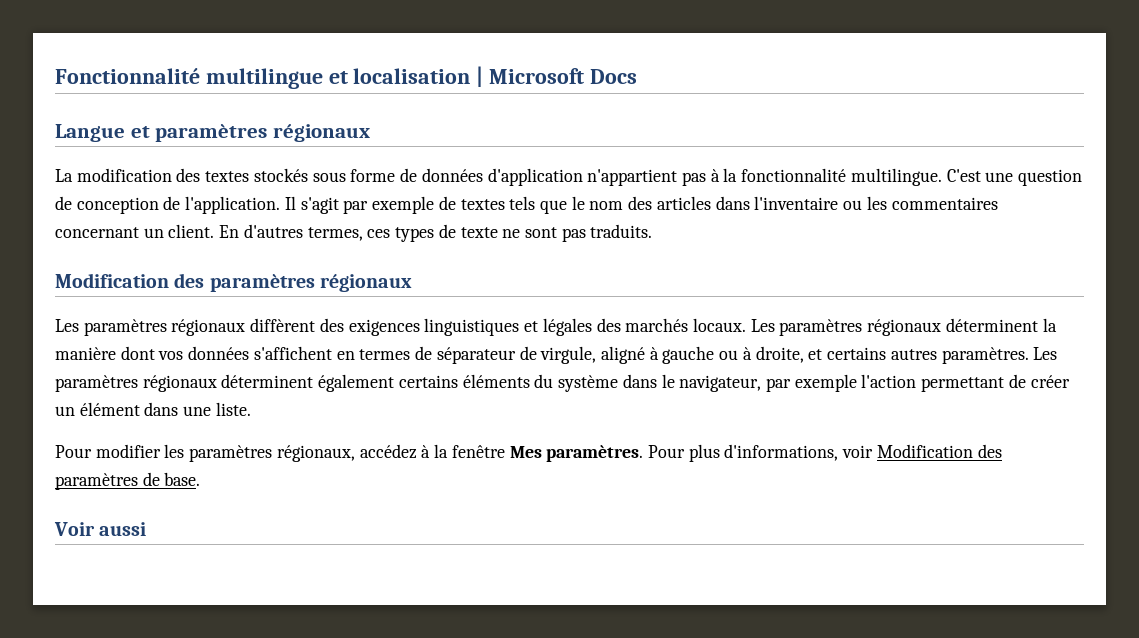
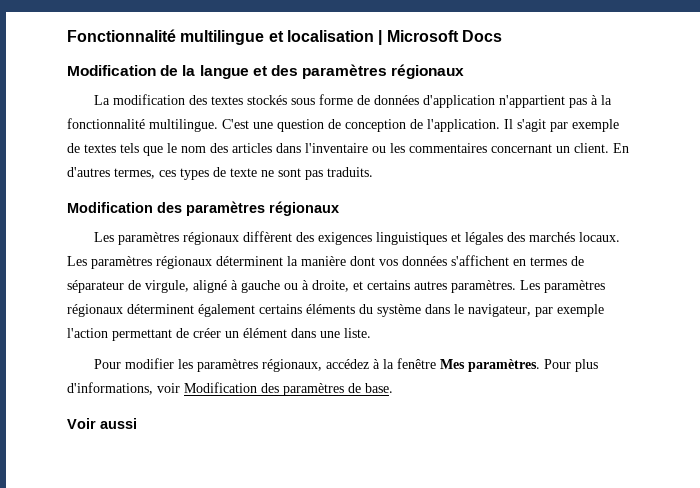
- Langue et paramètres régionaux
+ Modification de la langue et des paramètres régionaux

